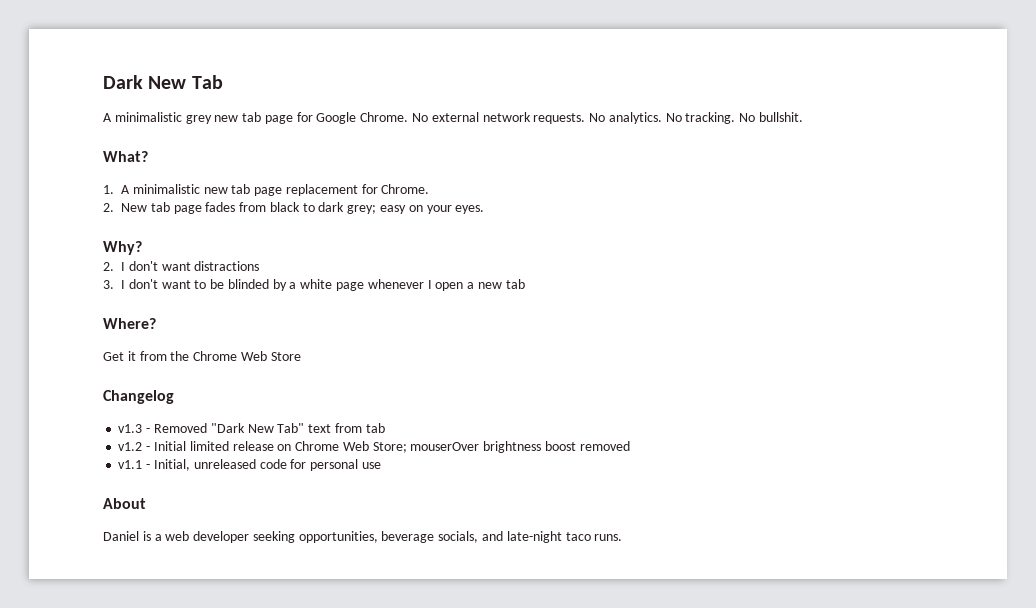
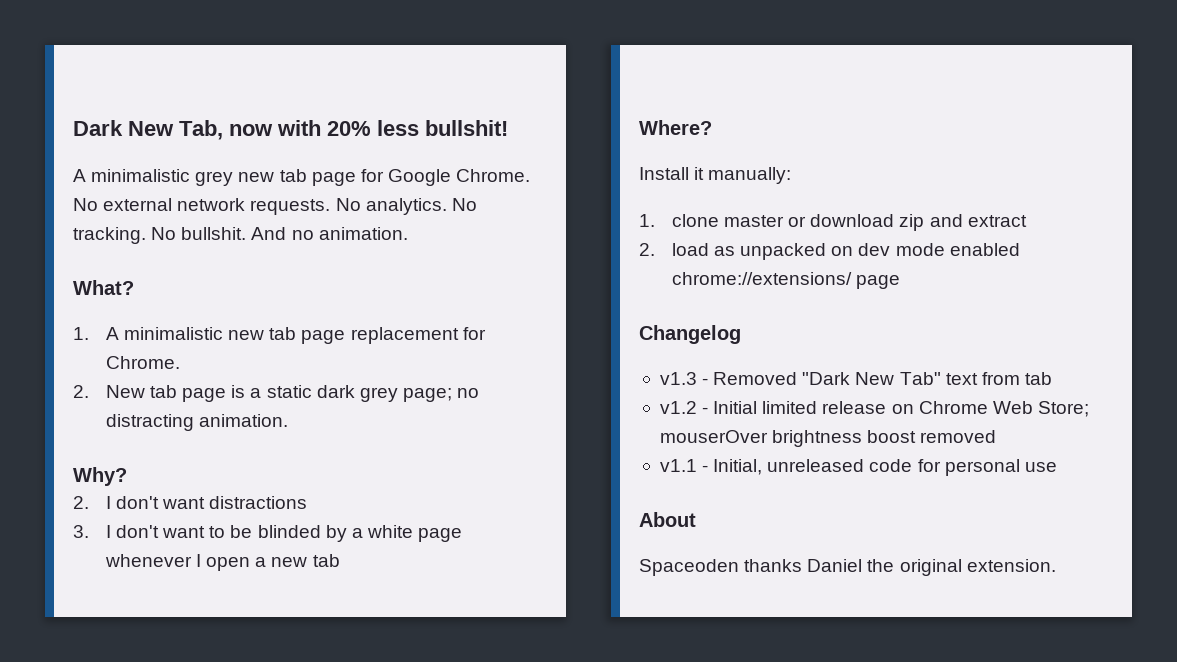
- Dark New Tab
+ Dark New Tab, now with 20% less bullshit!
+ And no animation.
- 2. New tab page fades from black to dark grey; easy on your eyes.
+ 2. New tab page is a static dark grey page; no distracting animation.
- Get it from the Chrome Web Store
+ Install it manually:
+ 1. clone master or download zip and extract
+ 2. load as unpacked on dev mode enabled chrome://extensions/ page
- Daniel is a web developer seeking opportunities, beverage socials, and late-night taco runs.
+ Spaceoden thanks Daniel the original extension.

